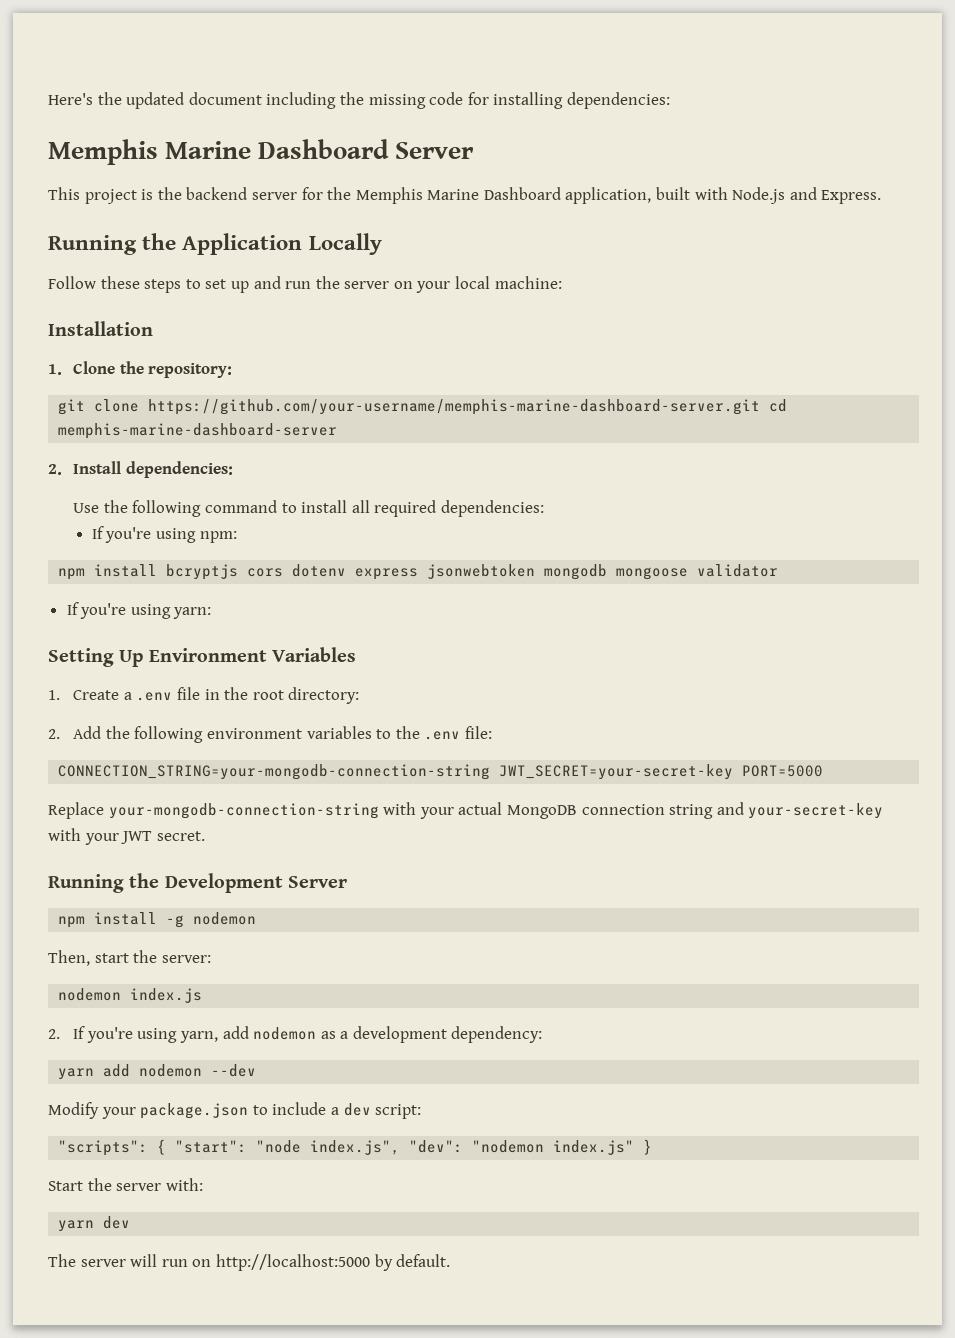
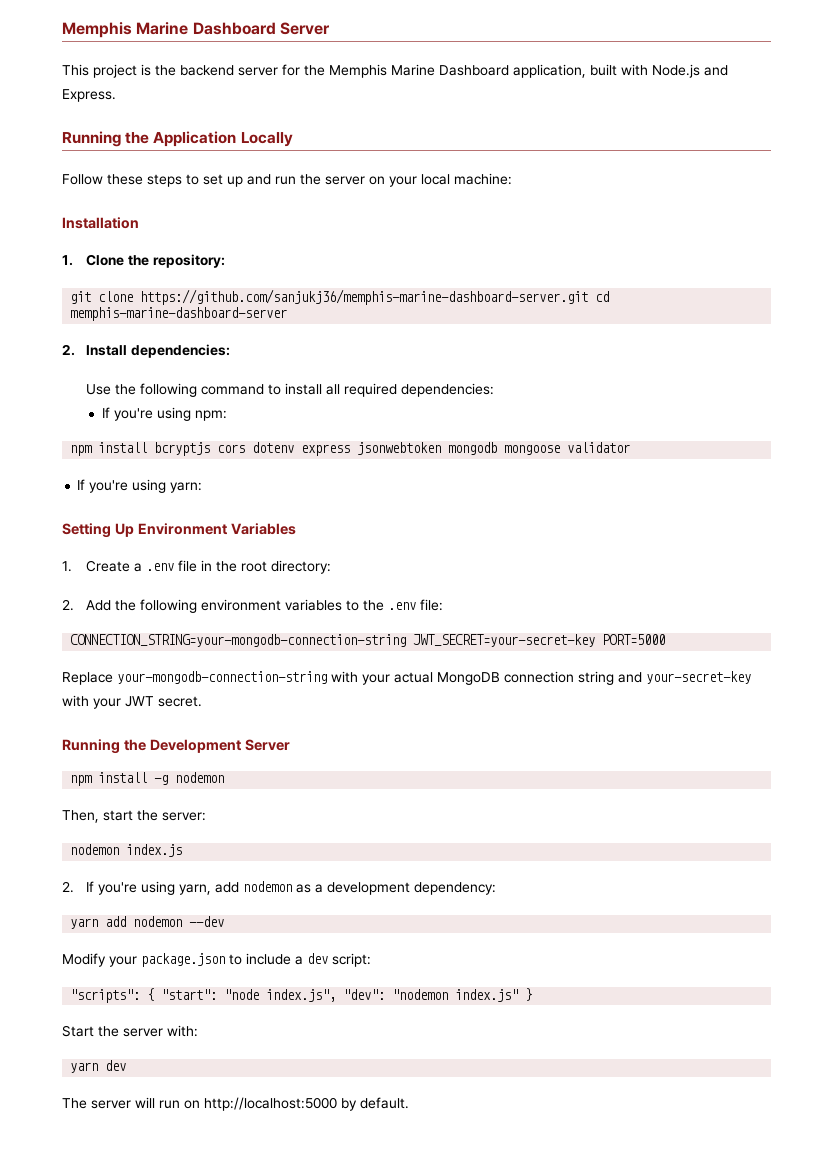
- Here's the updated document including the missing code for installing dependencies:
- git clone https://github.com/your-username/memphis-marine-dashboard-server.git cd memphis-marine-dashboard-server
+ git clone https://github.com/sanjukj36/memphis-marine-dashboard-server.git cd memphis-marine-dashboard-server

